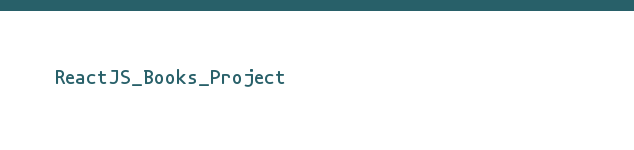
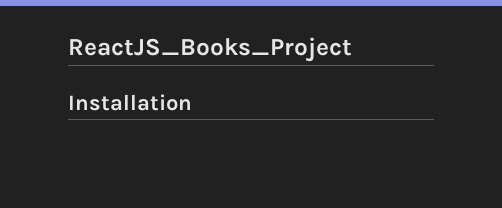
+ Installation

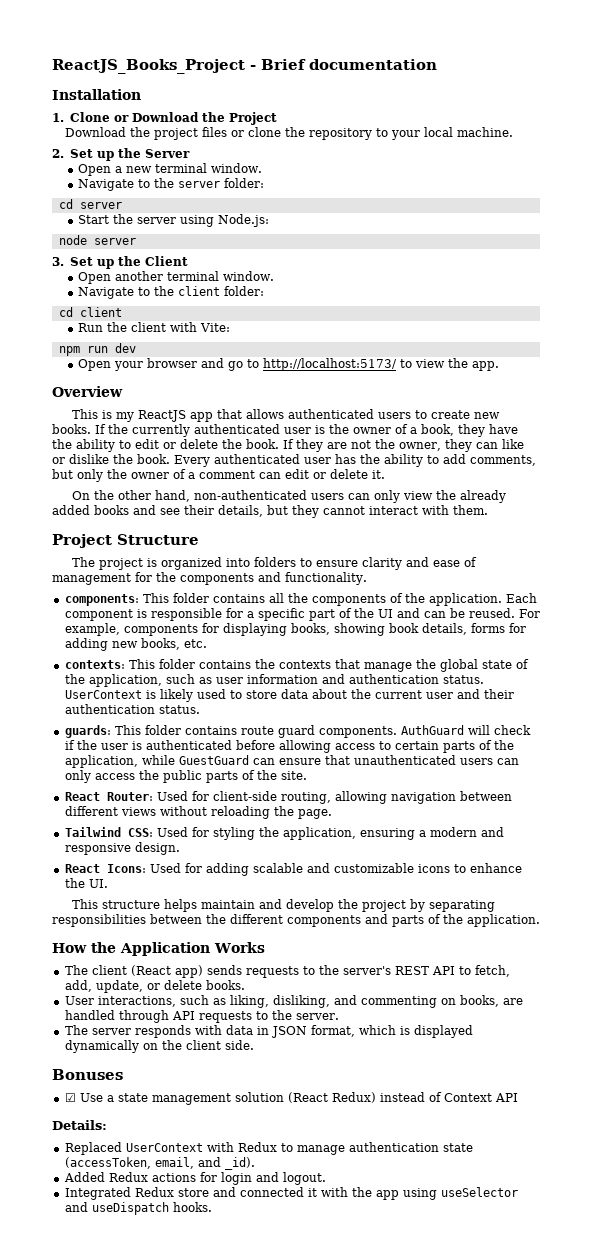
- ReactJS_Books_Project
+ ReactJS_Books_Project - Brief documentation
  Installation
+ 1. Clone or Download the Project
+ Download the project files or clone the repository to your local machine.
+ 2. Set up the Server
+ Open a new terminal window.
+ Navigate to the server folder:
+ cd server
+ Start the server using Node.js:
+ node server
+ 3. Set up the Client
+ Open another terminal window.
+ Navigate to the client folder:
+ cd client
+ Run the client with Vite:
+ npm run dev
+ Open your browser and go to http://localhost:5173/ to view the app.
+ Overview
+ This is my ReactJS app that allows authenticated users to create new books. If the currently authenticated user is the owner of a book, they have the ability to edit or delete the book. If they are not the owner, they can like or dislike the book. Every authenticated user has the ability to add comments, but only the owner of a comment can edit or delete it.
+ On the other hand, non-authenticated users can only view the already added books and see their details, but they cannot interact with them.
+ Project Structure
+ The project is organized into folders to ensure clarity and ease of management for the components and functionality.
+ components: This folder contains all the components of the application. Each component is responsible for a specific part of the UI and can be reused. For example, components for displaying books, showing book details, forms for adding new books, etc.
+ contexts: This folder contains the contexts that manage the global state of the application, such as user information and authentication status. UserContext is likely used to store data about the current user and their authentication status.
+ guards: This folder contains route guard components. AuthGuard will check if the user is authenticated before allowing access to certain parts of the application, while GuestGuard can ensure that unauthenticated users can only access the public parts of the site.
+ React Router: Used for client-side routing, allowing navigation between different views without reloading the page.
+ Tailwind CSS: Used for styling the application, ensuring a modern and responsive design.
+ React Icons: Used for adding scalable and customizable icons to enhance the UI.
+ This structure helps maintain and develop the project by separating responsibilities between the different components and parts of the application.
+ How the Application Works
+ The client (React app) sends requests to the server's REST API to fetch, add, update, or delete books.
+ User interactions, such as liking, disliking, and commenting on books, are handled through API requests to the server.
+ The server responds with data in JSON format, which is displayed dynamically on the client side.
+ Bonuses
+ ☑ Use a state management solution (React Redux) instead of Context API
+ Details:
+ Replaced UserContext with Redux to manage authentication state (accessToken, email, and _id).
+ Added Redux actions for login and logout.
+ Integrated Redux store and connected it with the app using useSelector and useDispatch hooks.

